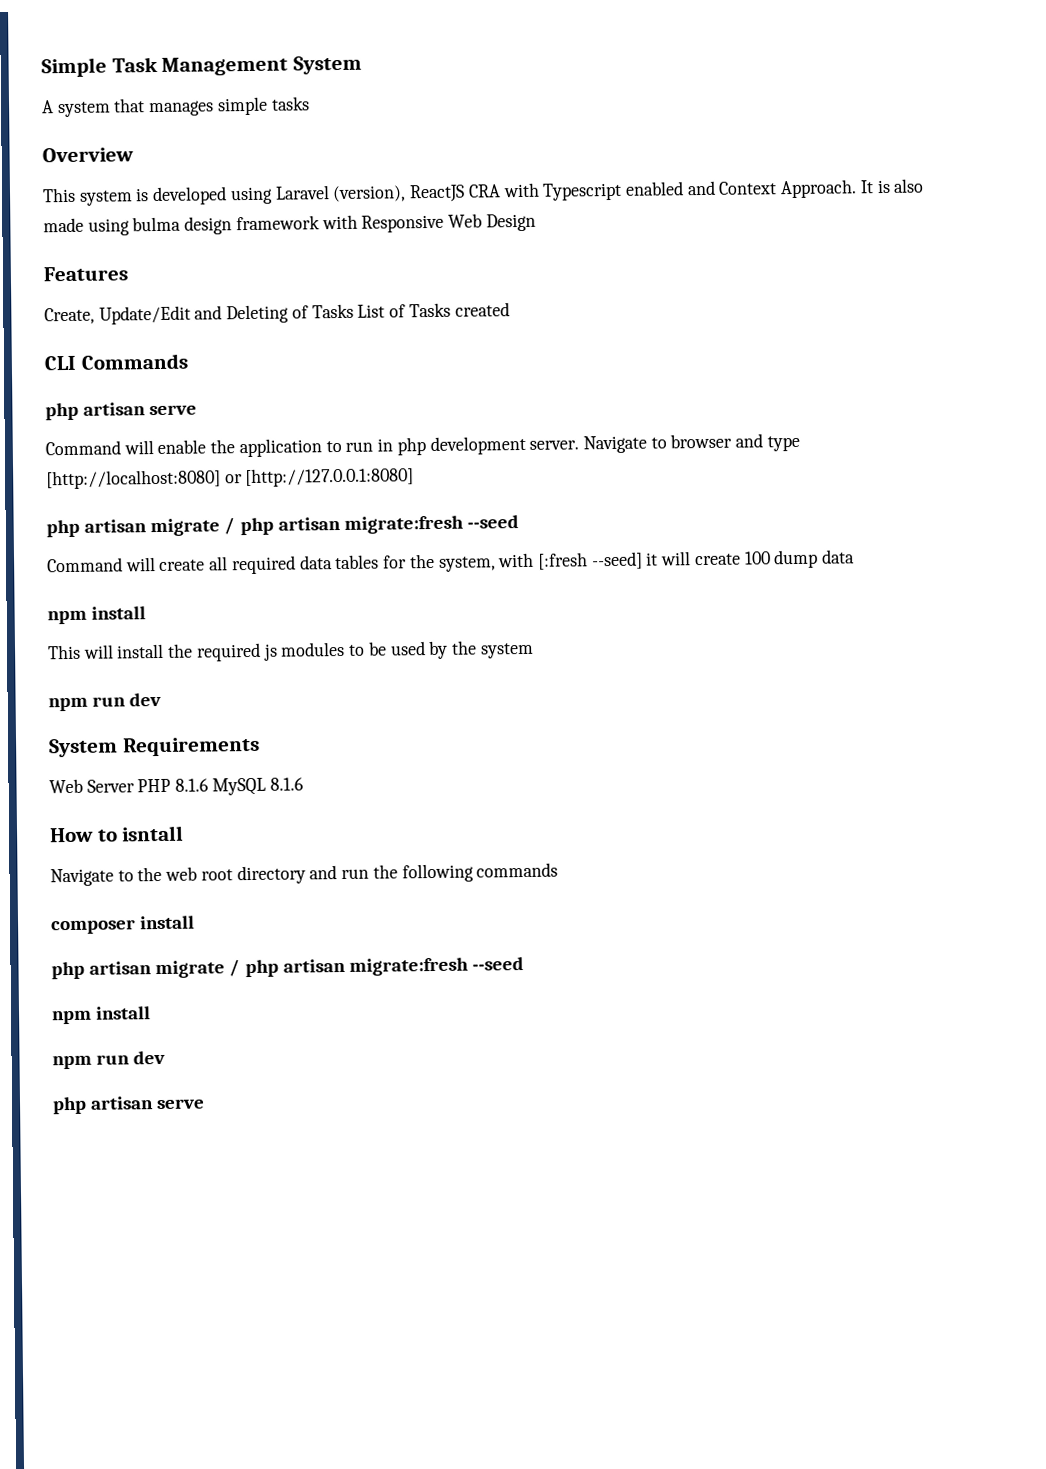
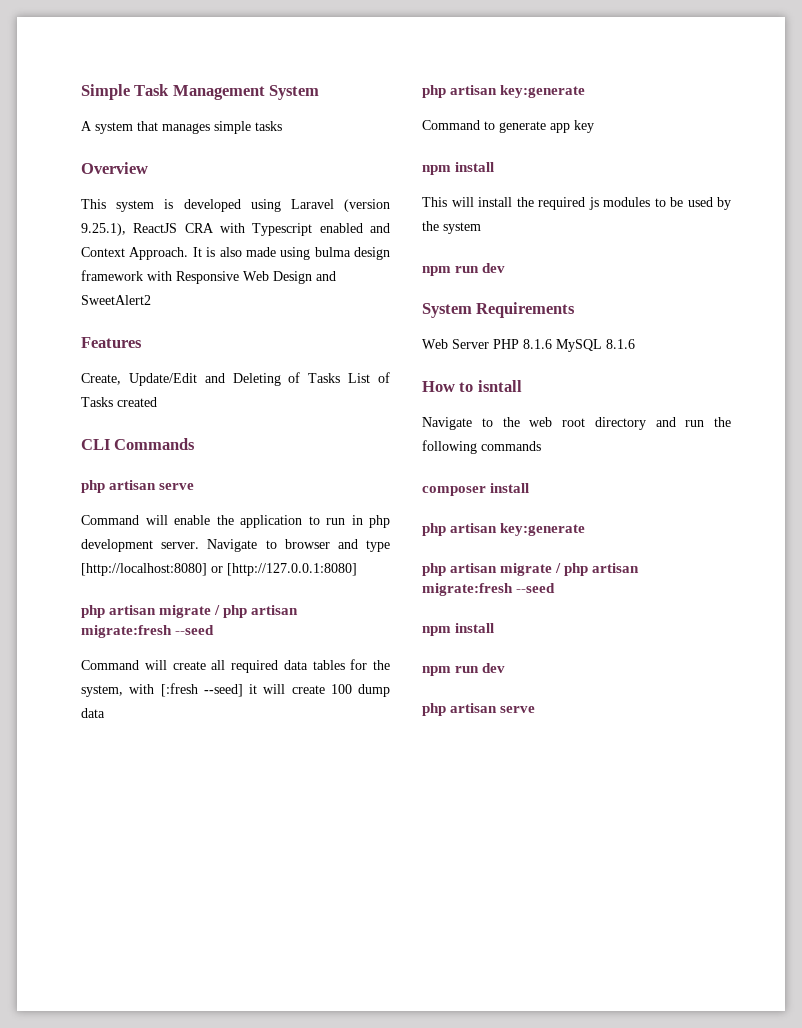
- This system is developed using Laravel (version), ReactJS CRA with Typescript enabled and Context Approach.
+ This system is developed using Laravel (version 9.25.1), ReactJS CRA with Typescript enabled and Context Approach.
- It is also made using bulma design framework with Responsive Web Design
+ It is also made using bulma design framework with Responsive Web Design and SweetAlert2
  Command will create all required data tables for the system, with [:fresh --seed] it will create 100 dump data
+ php artisan key:generate
+ Command to generate app key
  composer install
+ php artisan key:generate

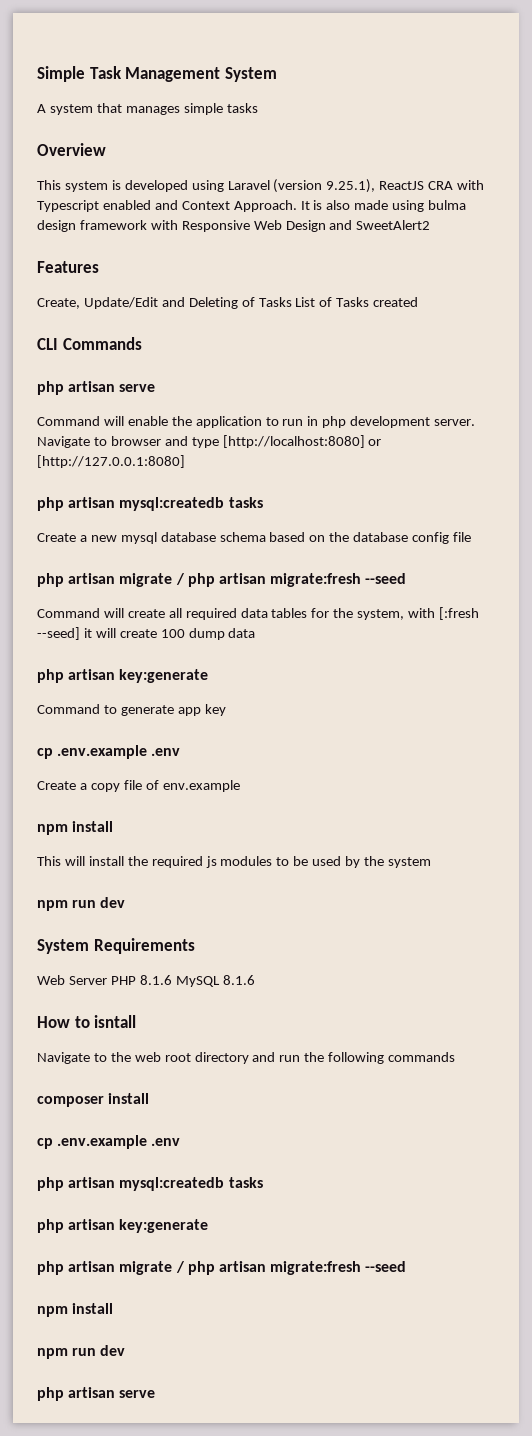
  Navigate to browser and type [http://localhost:8080] or [http://127.0.0.1:8080]
+ php artisan mysql:createdb tasks
+ Create a new mysql database schema based on the database config file
  Command to generate app key
+ cp .env.example .env
+ Create a copy file of env.example
  composer install
+ cp .env.example .env
+ php artisan mysql:createdb tasks

